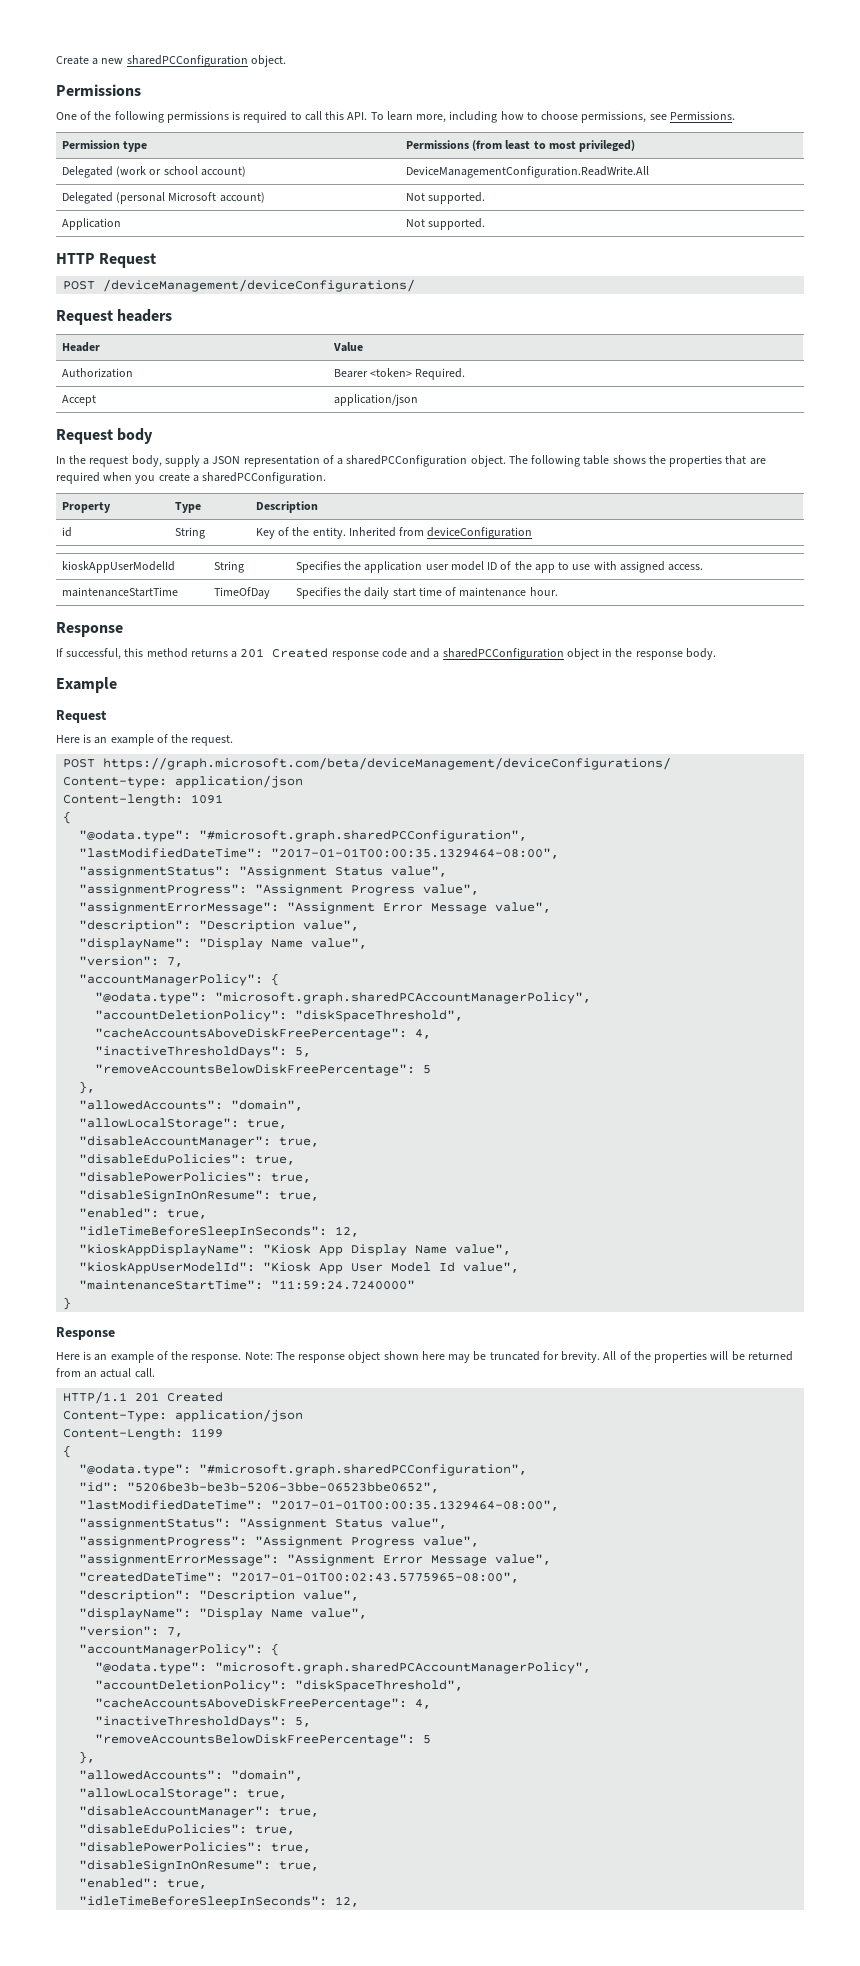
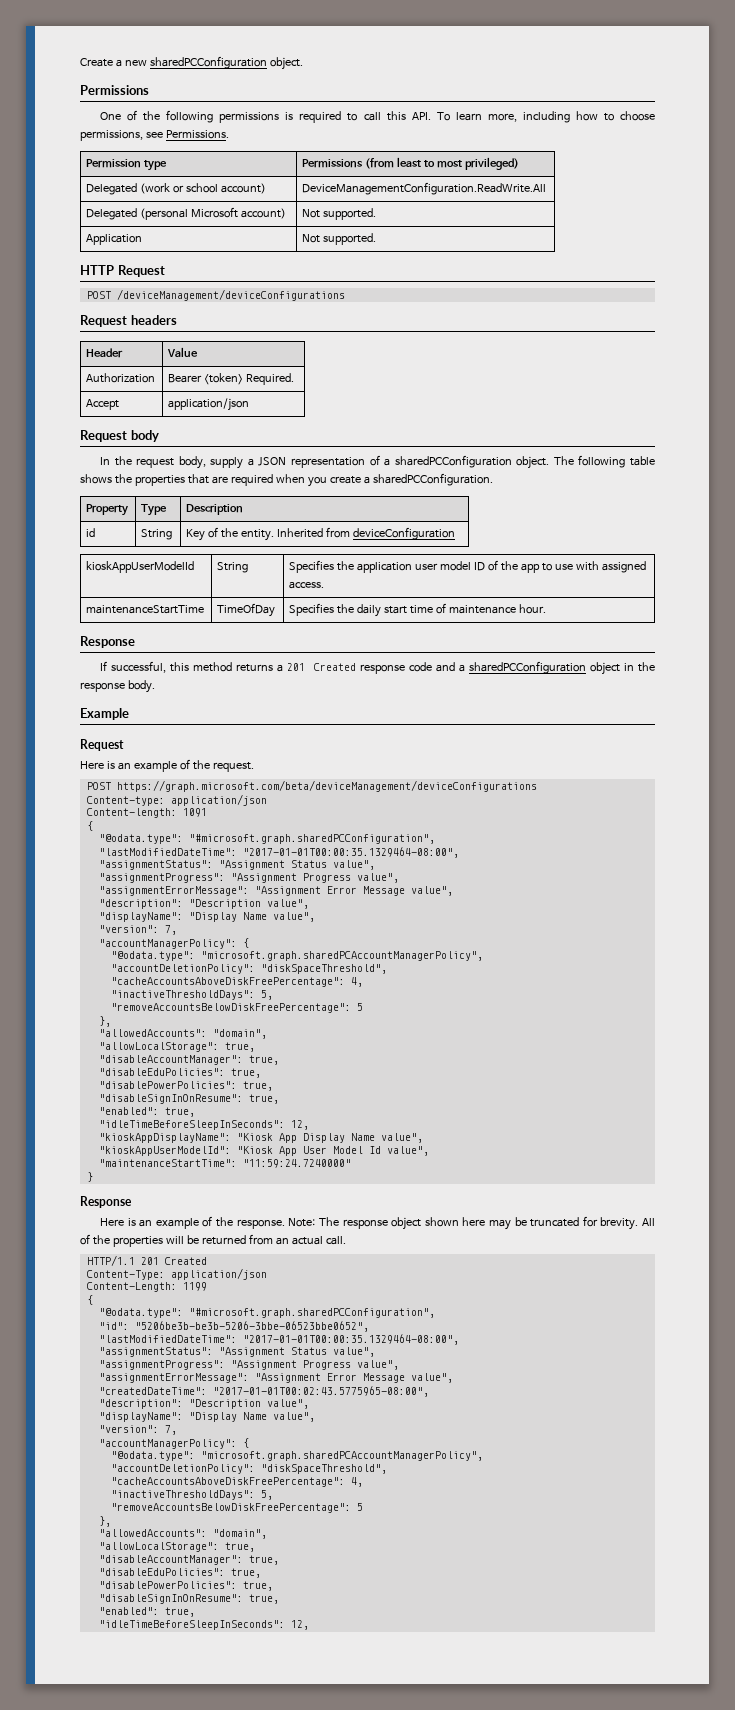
- POST /deviceManagement/deviceConfigurations/
+ POST /deviceManagement/deviceConfigurations
- POST https://graph.microsoft.com/beta/deviceManagement/deviceConfigurations/
+ POST https://graph.microsoft.com/beta/deviceManagement/deviceConfigurations

